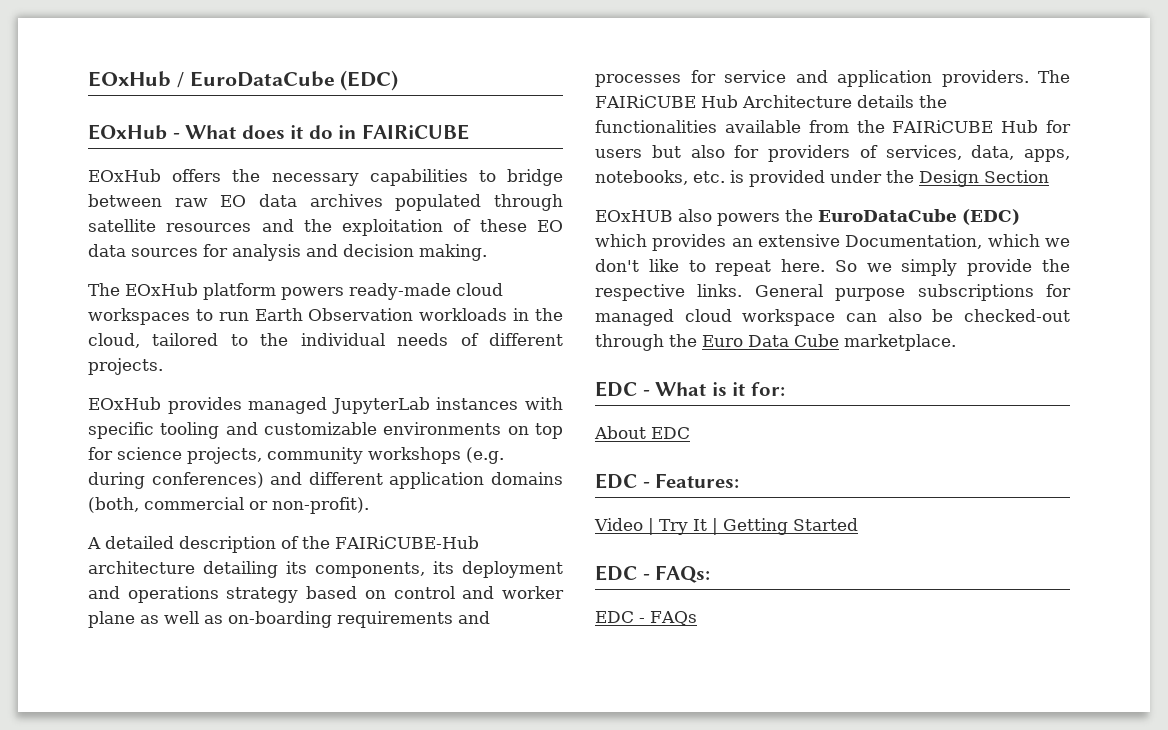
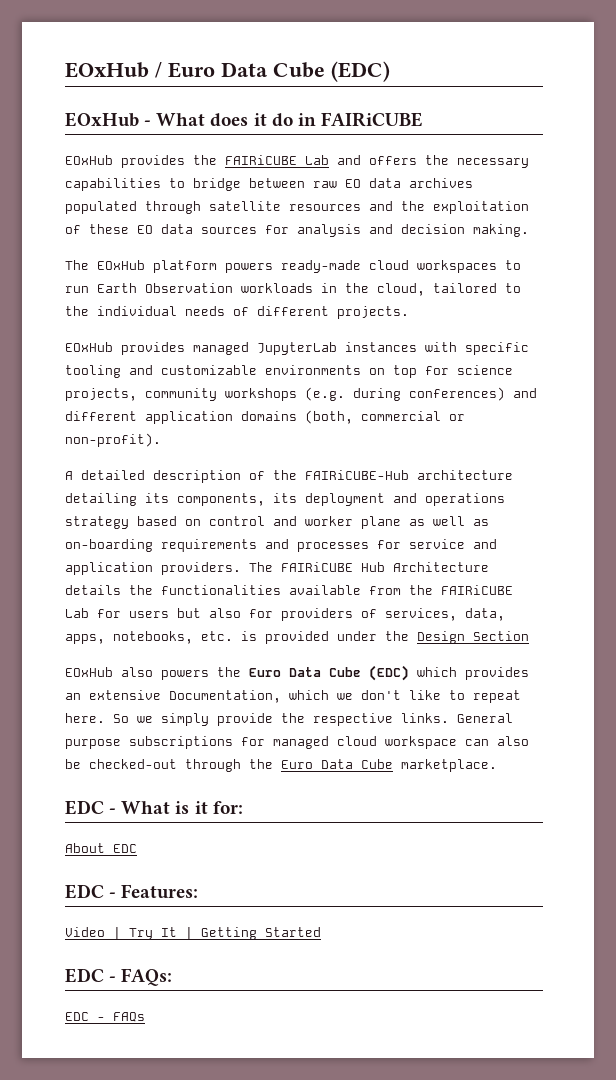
- EOxHub / EuroDataCube (EDC)
+ EOxHub / Euro Data Cube (EDC)
- EOxHub offers the necessary capabilities to bridge between raw EO data archives populated through satellite resources and the exploitation of these EO data sources for analysis and decision making.
+ EOxHub provides the FAIRiCUBE Lab and offers the necessary capabilities to bridge between raw EO data archives populated through satellite resources and the exploitation of these EO data sources for analysis and decision making.
- The FAIRiCUBE Hub Architecture details the functionalities available from the FAIRiCUBE Hub for users but also for providers of services, data, apps, notebooks, etc. is provided under the Design Section
+ The FAIRiCUBE Hub Architecture details the functionalities available from the FAIRiCUBE Lab for users but also for providers of services, data, apps, notebooks, etc. is provided under the Design Section
- EOxHUB also powers the EuroDataCube (EDC) which provides an extensive Documentation, which we don't like to repeat here.
+ EOxHub also powers the Euro Data Cube (EDC) which provides an extensive Documentation, which we don't like to repeat here.

